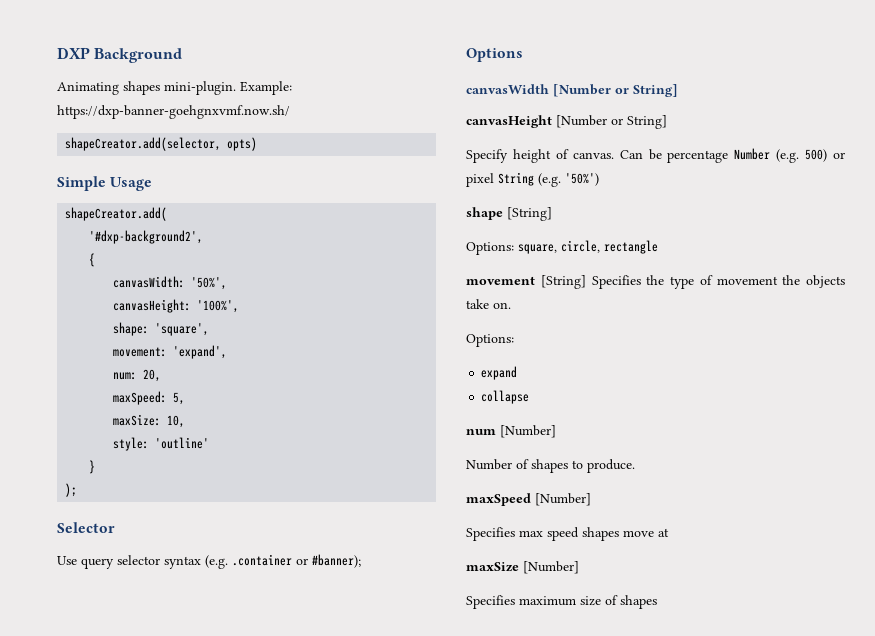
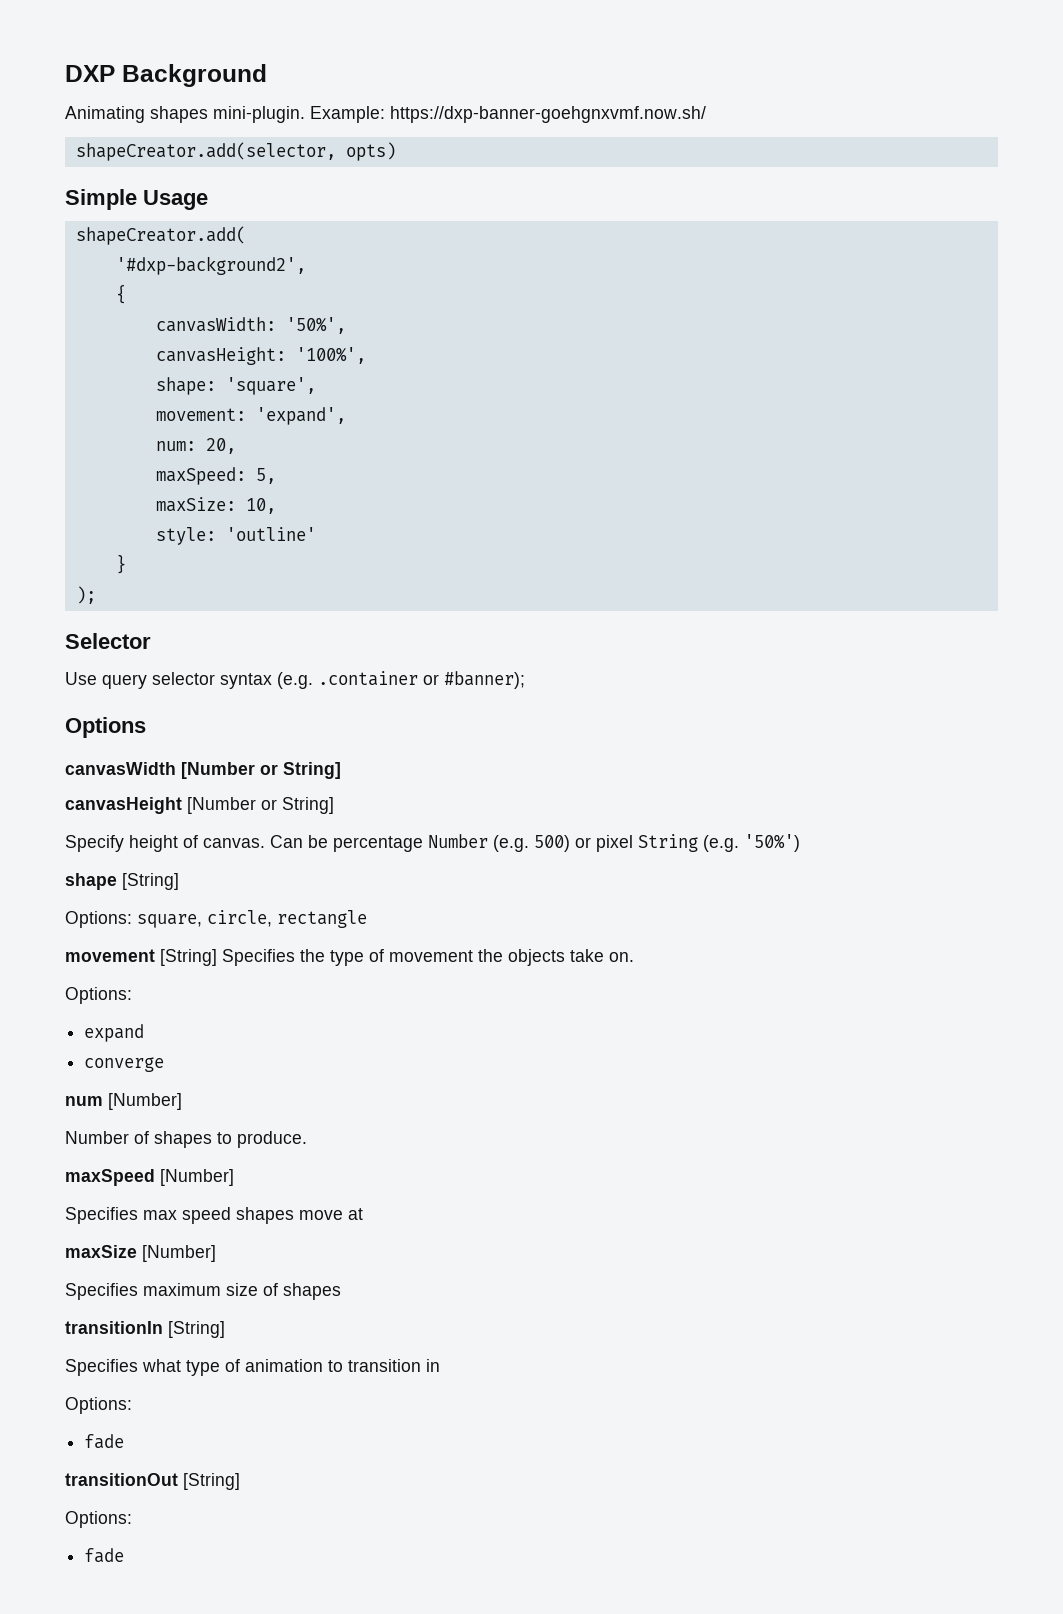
- collapse
+ converge
+ transitionIn [String]
+ Specifies what type of animation to transition in
+ Options:
+ fade
+ transitionOut [String]
+ Options:
+ fade

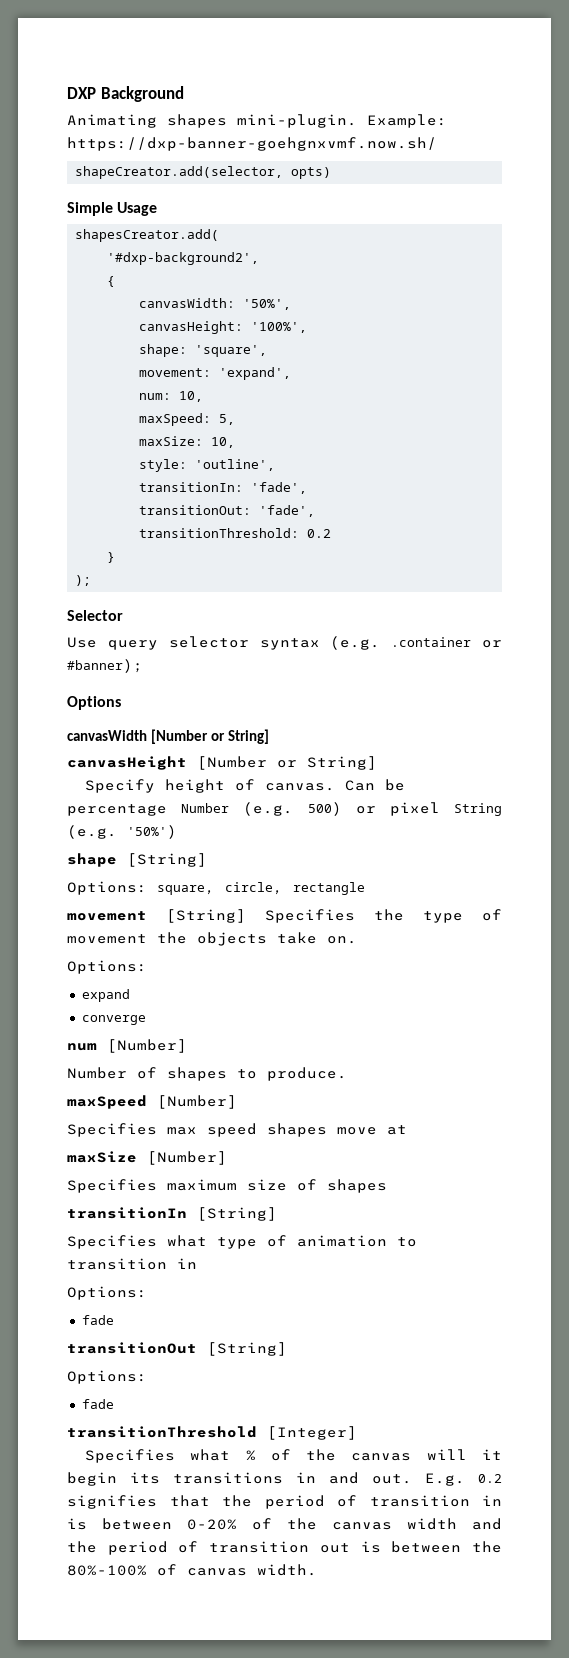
- shapeCreator.add(
+ shapesCreator.add(
- num: 20,
+ num: 10,
- style: 'outline'
+ style: 'outline',
+ transitionIn: 'fade',
+ transitionOut: 'fade',
+ transitionThreshold: 0.2
+ transitionThreshold [Integer]
+ Specifies what % of the canvas will it begin its transitions in and out. E.g. 0.2 signifies that the period of transition in is between 0-20% of the canvas width and the period of transition out is between the 80%-100% of canvas width.

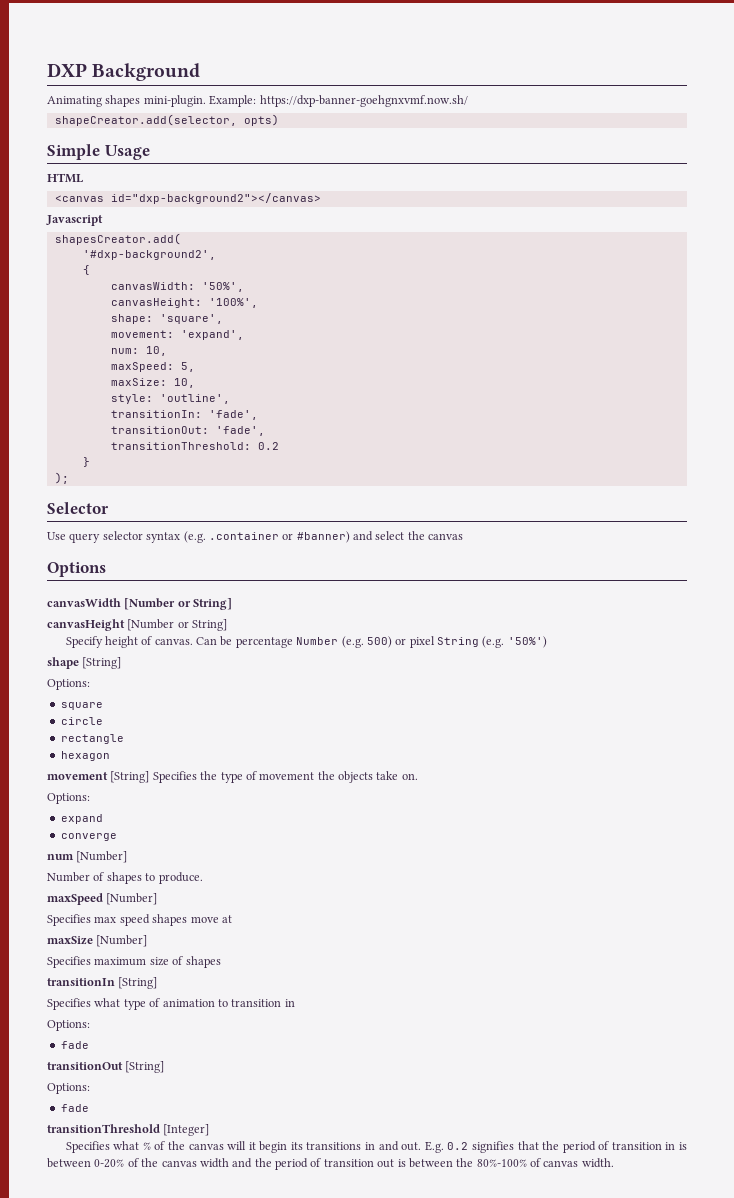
+ HTML
+ <canvas id="dxp-background2"></canvas>
+ Javascript
- Use query selector syntax (e.g. .container or #banner);
+ Use query selector syntax (e.g. .container or #banner) and select the canvas
  shape [String]
- Options: square, circle, rectangle
+ Options:
+ square
+ circle
+ rectangle
+ hexagon

